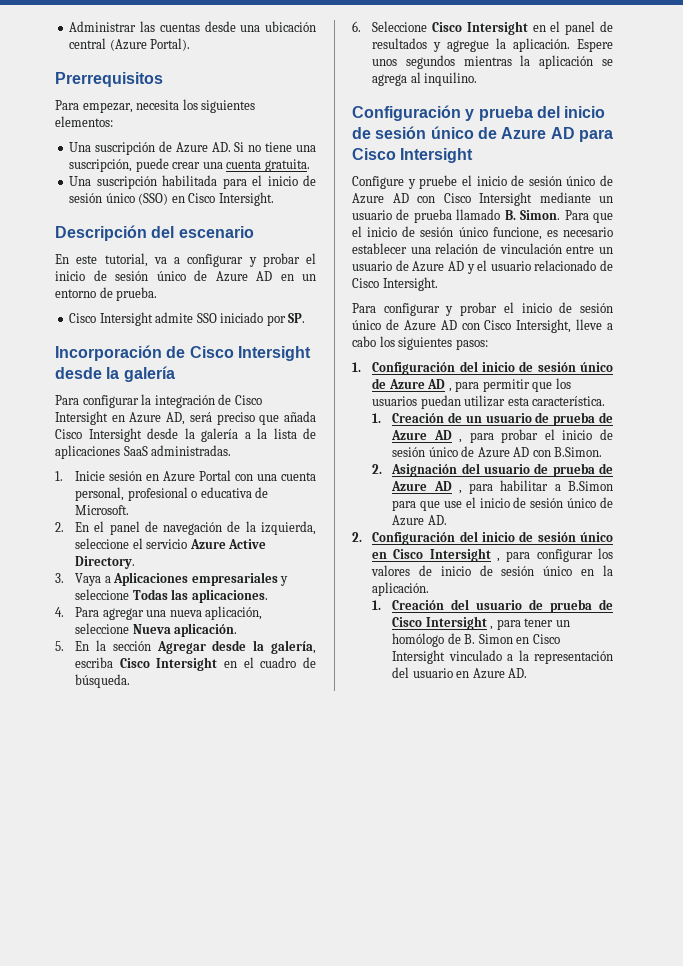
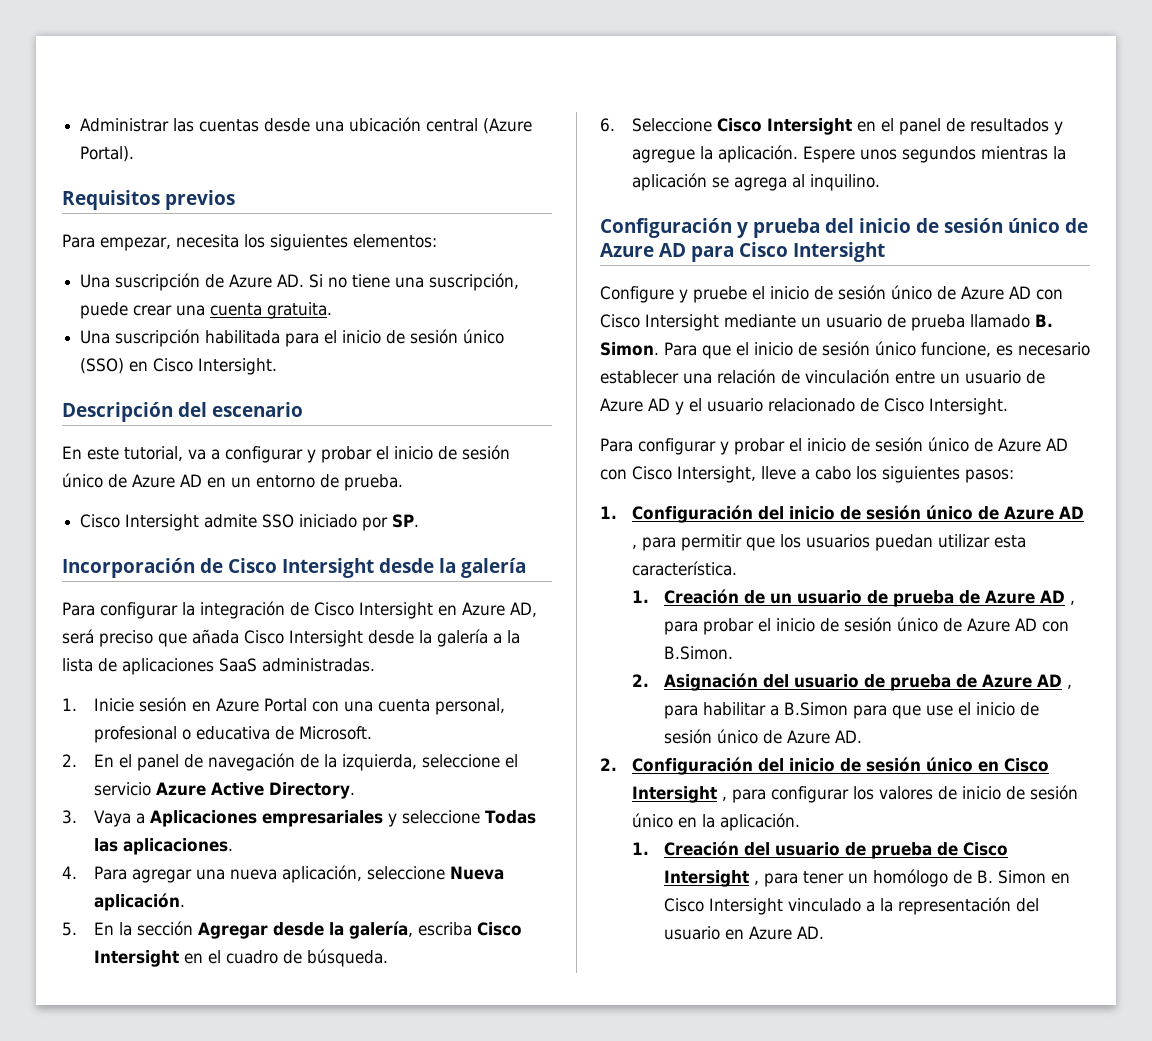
- Prerrequisitos
+ Requisitos previos

